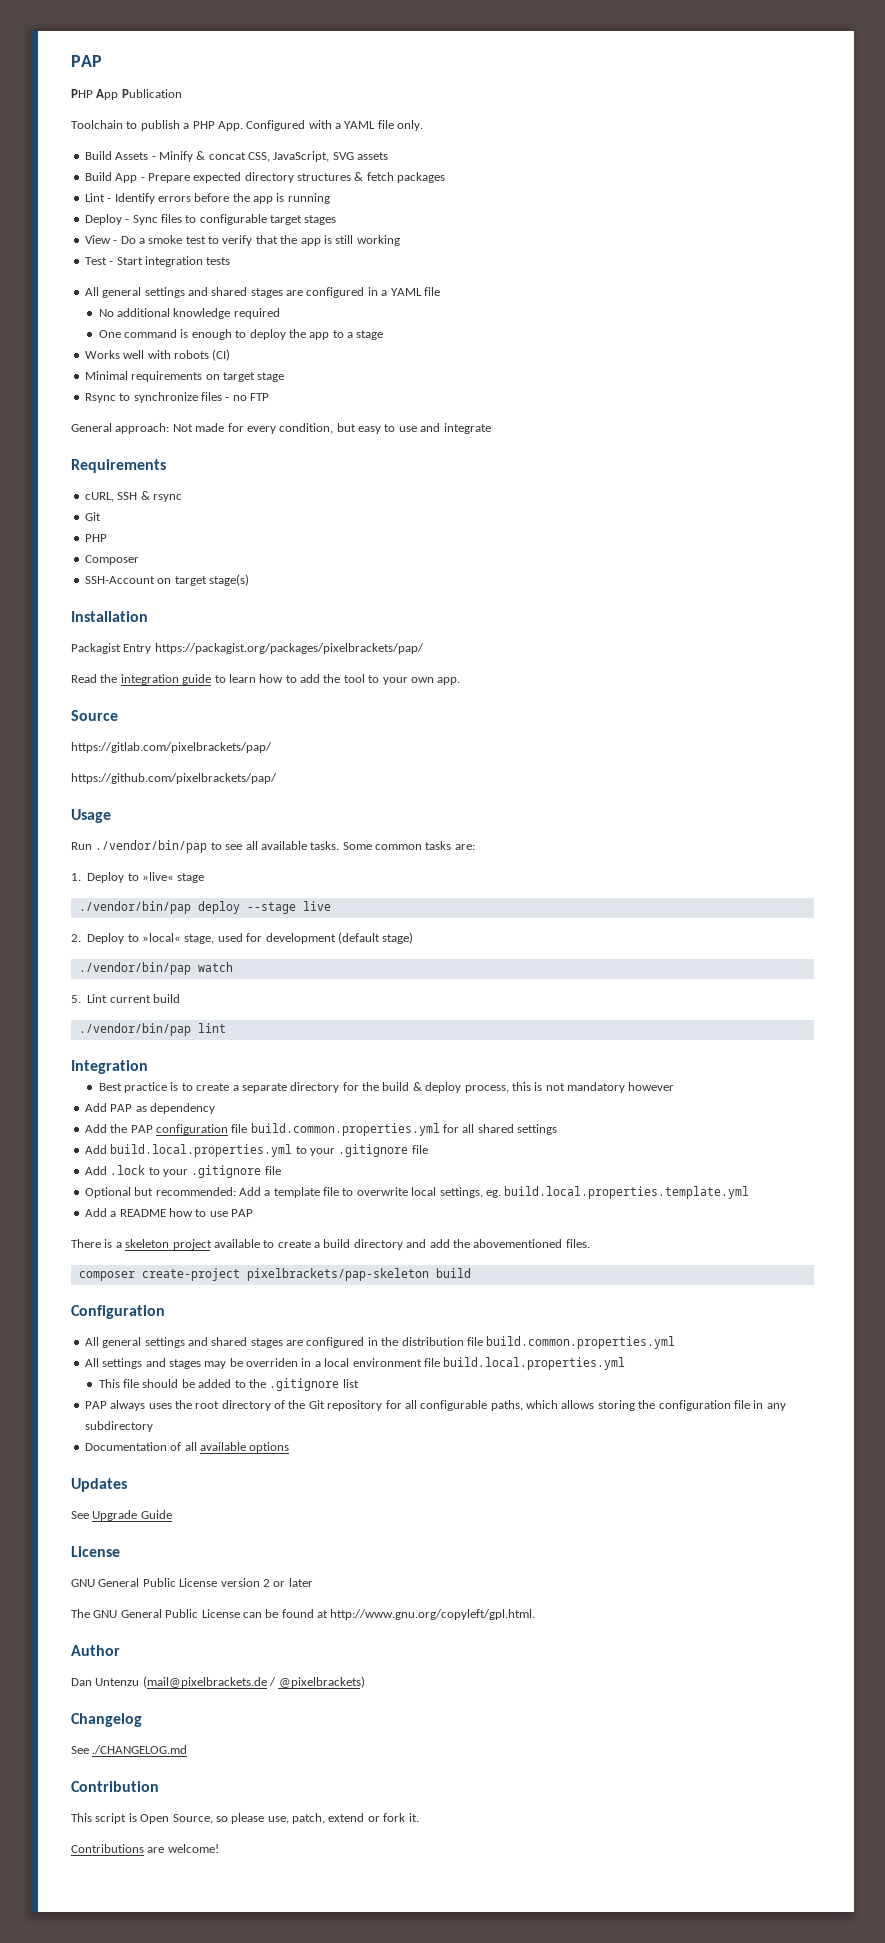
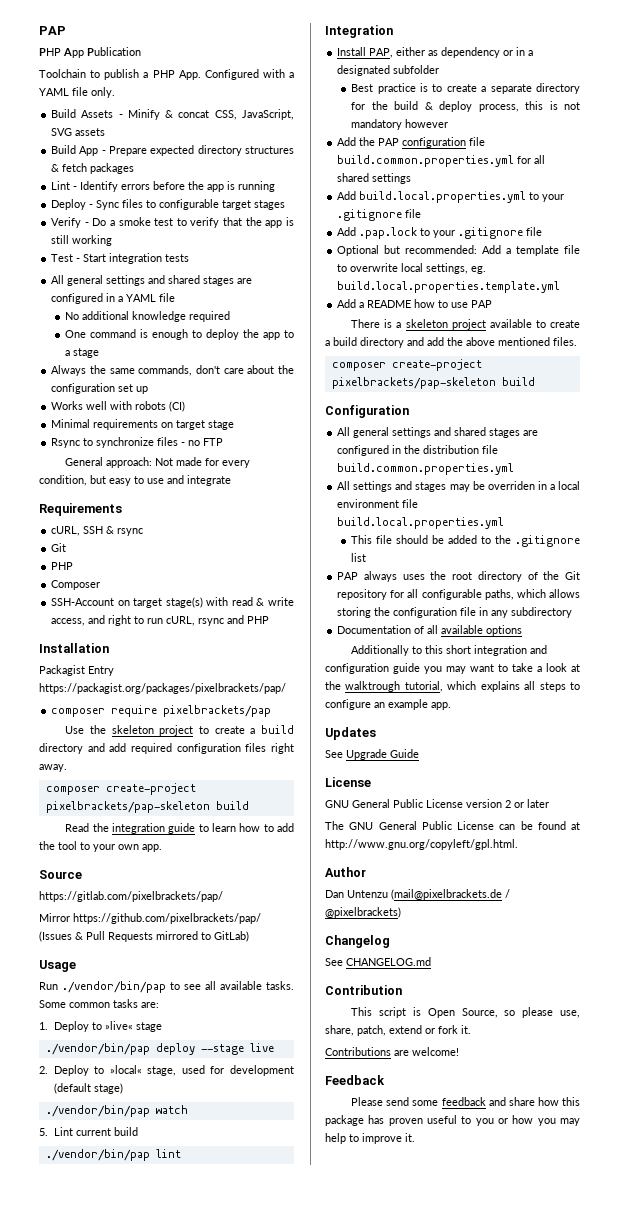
- View - Do a smoke test to verify that the app is still working
+ Verify - Do a smoke test to verify that the app is still working
+ Always the same commands, don't care about the configuration set up
- SSH-Account on target stage(s)
+ SSH-Account on target stage(s) with read & write access, and right to run cURL, rsync and PHP
  Installation
  Packagist Entry https://packagist.org/packages/pixelbrackets/pap/
+ composer require pixelbrackets/pap
+ Use the skeleton project to create a build directory and add required configuration files right away.
+ composer create-project pixelbrackets/pap-skeleton build
- https://github.com/pixelbrackets/pap/
+ Mirror https://github.com/pixelbrackets/pap/ (Issues & Pull Requests mirrored to GitLab)
+ Install PAP, either as dependency or in a designated subfolder
- Add PAP as dependency
- Add .lock to your .gitignore file
+ Add .pap.lock to your .gitignore file
- There is a skeleton project available to create a build directory and add the abovementioned files.
+ There is a skeleton project available to create a build directory and add the above mentioned files.
+ Additionally to this short integration and configuration guide you may want to take a look at the walktrough tutorial, which explains all steps to configure an example app.
- See ./CHANGELOG.md
+ See CHANGELOG.md
- This script is Open Source, so please use, patch, extend or fork it.
+ This script is Open Source, so please use, share, patch, extend or fork it.
+ Feedback
+ Please send some feedback and share how this package has proven useful to you or how you may help to improve it.

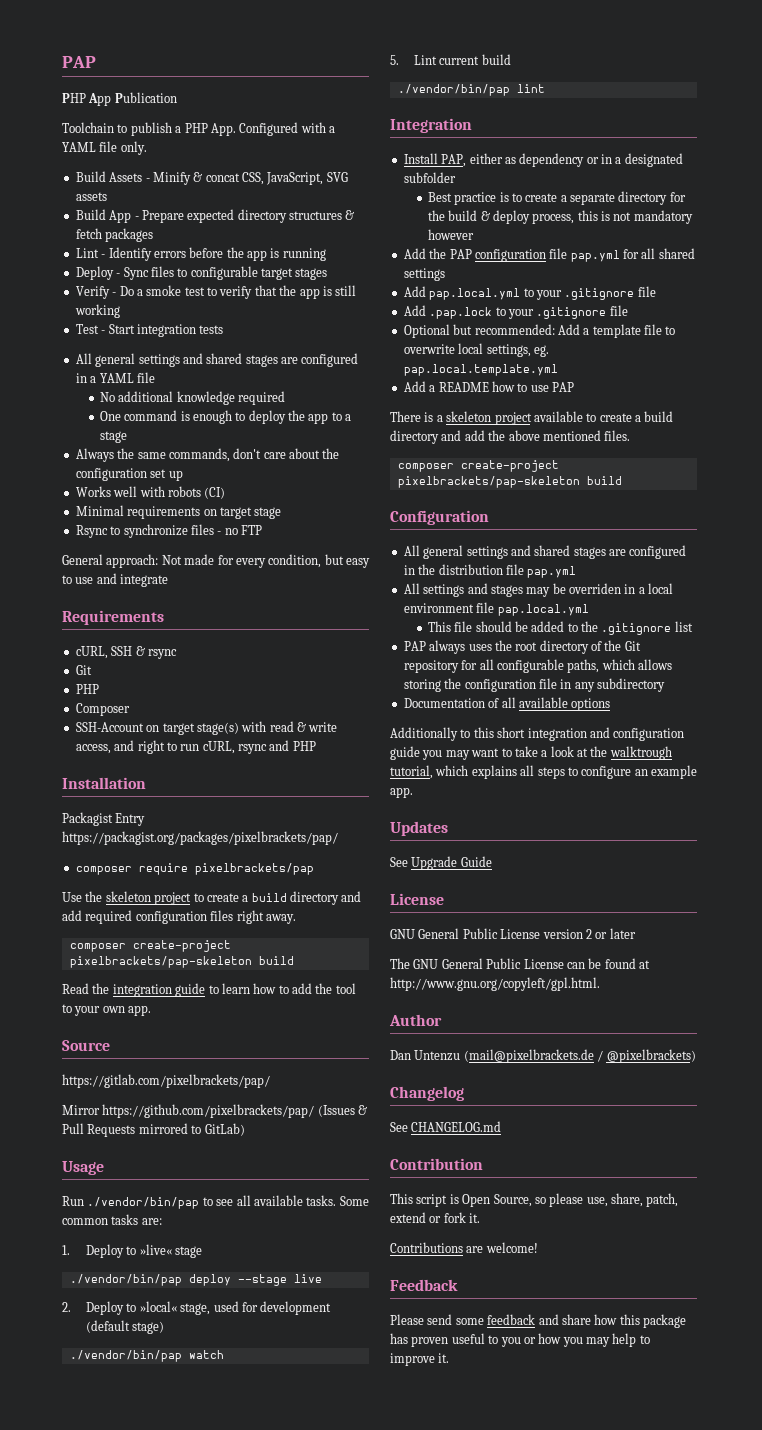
- Add the PAP configuration file build.common.properties.yml for all shared settings
+ Add the PAP configuration file pap.yml for all shared settings
- Add build.local.properties.yml to your .gitignore file
+ Add pap.local.yml to your .gitignore file
- Optional but recommended: Add a template file to overwrite local settings, eg. build.local.properties.template.yml
+ Optional but recommended: Add a template file to overwrite local settings, eg. pap.local.template.yml
- All general settings and shared stages are configured in the distribution file build.common.properties.yml
+ All general settings and shared stages are configured in the distribution file pap.yml
- All settings and stages may be overriden in a local environment file build.local.properties.yml
+ All settings and stages may be overriden in a local environment file pap.local.yml

